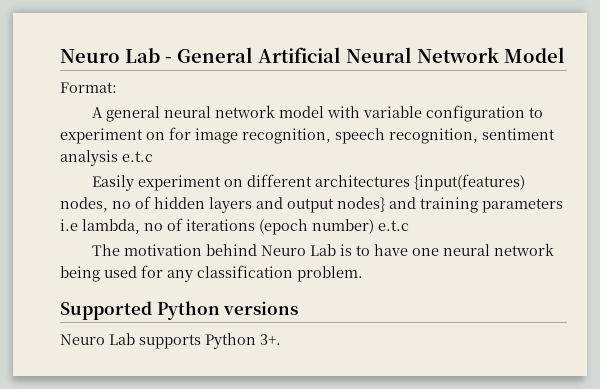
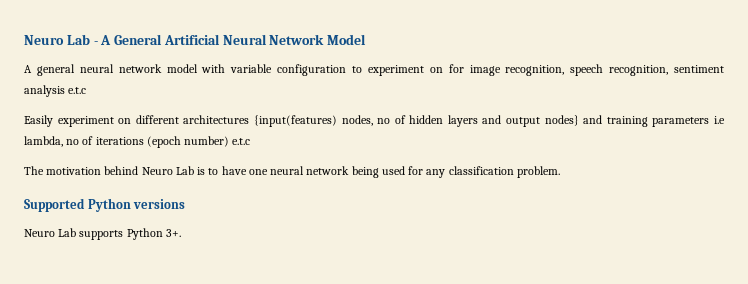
- Neuro Lab - General Artificial Neural Network Model
+ Neuro Lab - A General Artificial Neural Network Model
- Format:

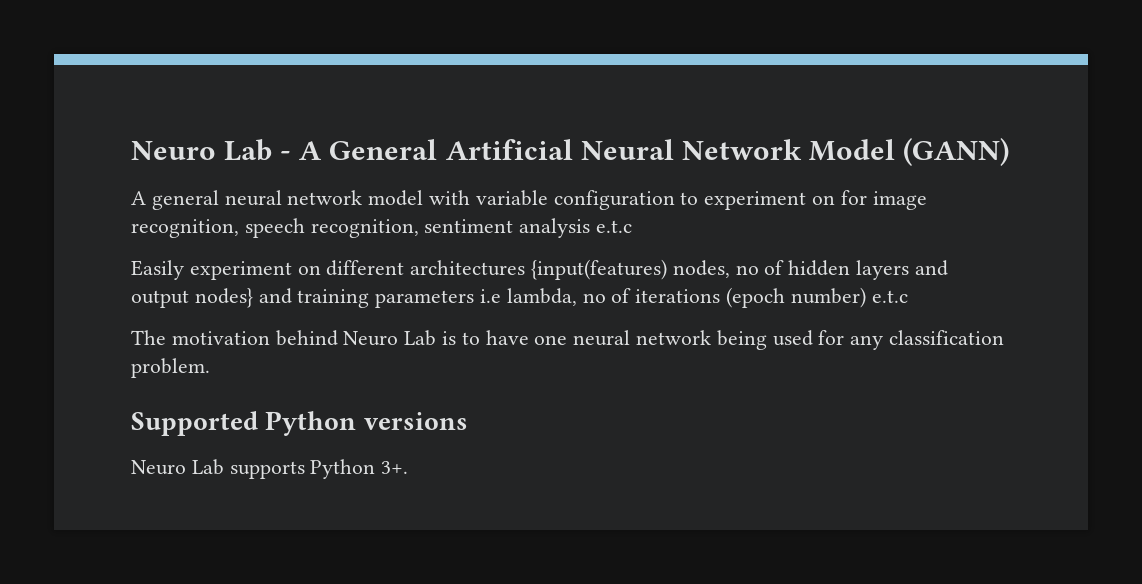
- Neuro Lab - A General Artificial Neural Network Model
+ Neuro Lab - A General Artificial Neural Network Model (GANN)

